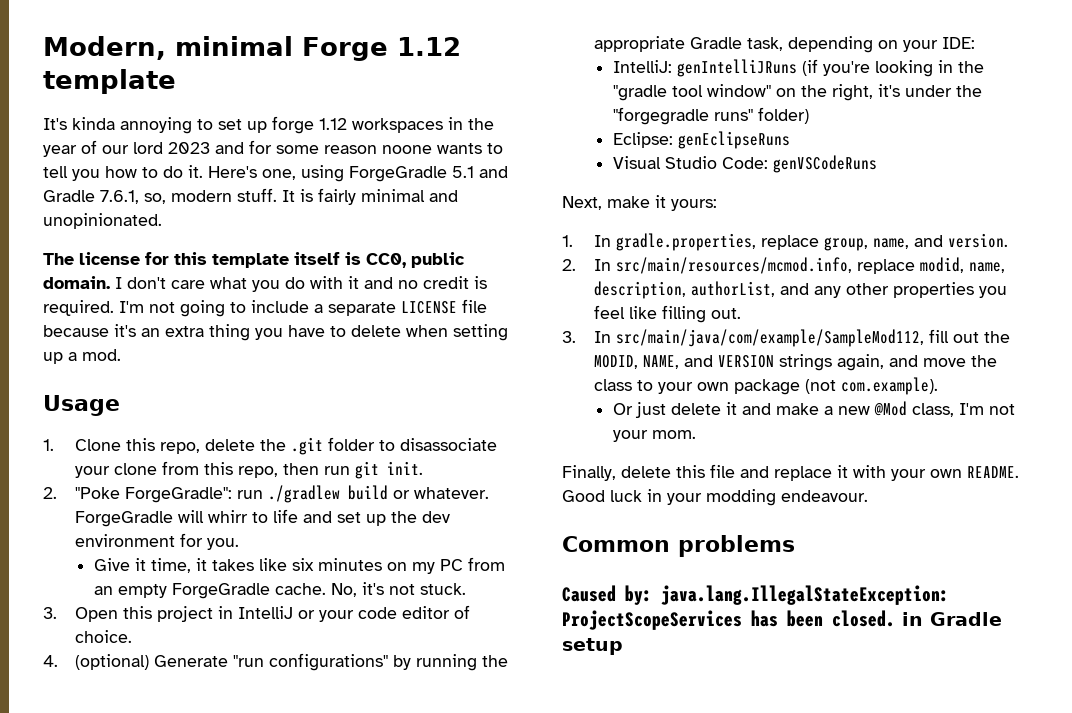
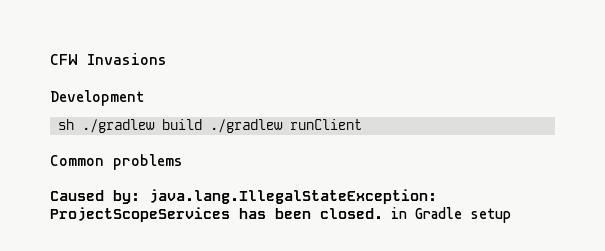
- Modern, minimal Forge 1.12 template
- It's kinda annoying to set up forge 1.12 workspaces in the year of our lord 2023 and for some reason noone wants to tell you how to do it. Here's one, using ForgeGradle 5.1 and Gradle 7.6.1, so, modern stuff. It is fairly minimal and unopinionated.
- The license for this template itself is CC0, public domain. I don't care what you do with it and no credit is required. I'm not going to include a separate LICENSE file because it's an extra thing you have to delete when setting up a mod.
- Usage
- 1. Clone this repo, delete the .git folder to disassociate your clone from this repo, then run git init.
- 2. "Poke ForgeGradle": run ./gradlew build or whatever. ForgeGradle will whirr to life and set up the dev environment for you.
- Give it time, it takes like six minutes on my PC from an empty ForgeGradle cache. No, it's not stuck.
- 3. Open this project in IntelliJ or your code editor of choice.
- 4. (optional) Generate "run configurations" by running the appropriate Gradle task, depending on your IDE:
- IntelliJ: genIntelliJRuns (if you're looking in the "gradle tool window" on the right, it's under the "forgegradle runs" folder)
- Eclipse: genEclipseRuns
- Visual Studio Code: genVSCodeRuns
- Next, make it yours:
- 1. In gradle.properties, replace group, name, and version.
- 2. In src/main/resources/mcmod.info, replace modid, name, description, authorList, and any other properties you feel like filling out.
- 3. In src/main/java/com/example/SampleMod112, fill out the MODID, NAME, and VERSION strings again, and move the class to your own package (not com.example).
- Or just delete it and make a new @Mod class, I'm not your mom.
- Finally, delete this file and replace it with your own README. Good luck in your modding endeavour.
+ CFW Invasions
+ Development
+ sh ./gradlew build ./gradlew runClient

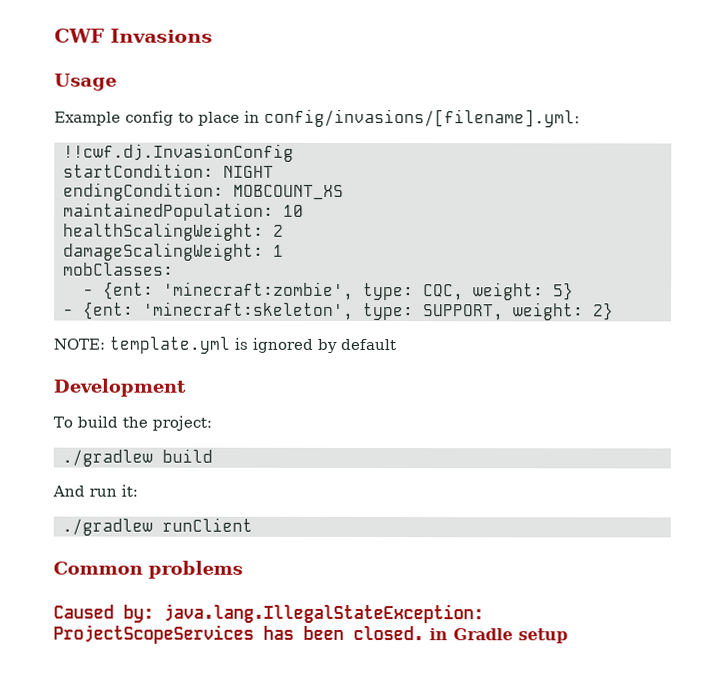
- CFW Invasions
+ CWF Invasions
+ Usage
+ Example config to place in config/invasions/[filename].yml:
+ !!cwf.dj.InvasionConfig
+ startCondition: NIGHT
+ endingCondition: MOBCOUNT_XS
+ maintainedPopulation: 10
+ healthScalingWeight: 2
+ damageScalingWeight: 1
+ mobClasses:
+ - {ent: 'minecraft:zombie', type: CQC, weight: 5}
+ - {ent: 'minecraft:skeleton', type: SUPPORT, weight: 2}
+ NOTE: template.yml is ignored by default
  Development
- sh ./gradlew build ./gradlew runClient
+ To build the project:
+ ./gradlew build
+ And run it:
+ ./gradlew runClient

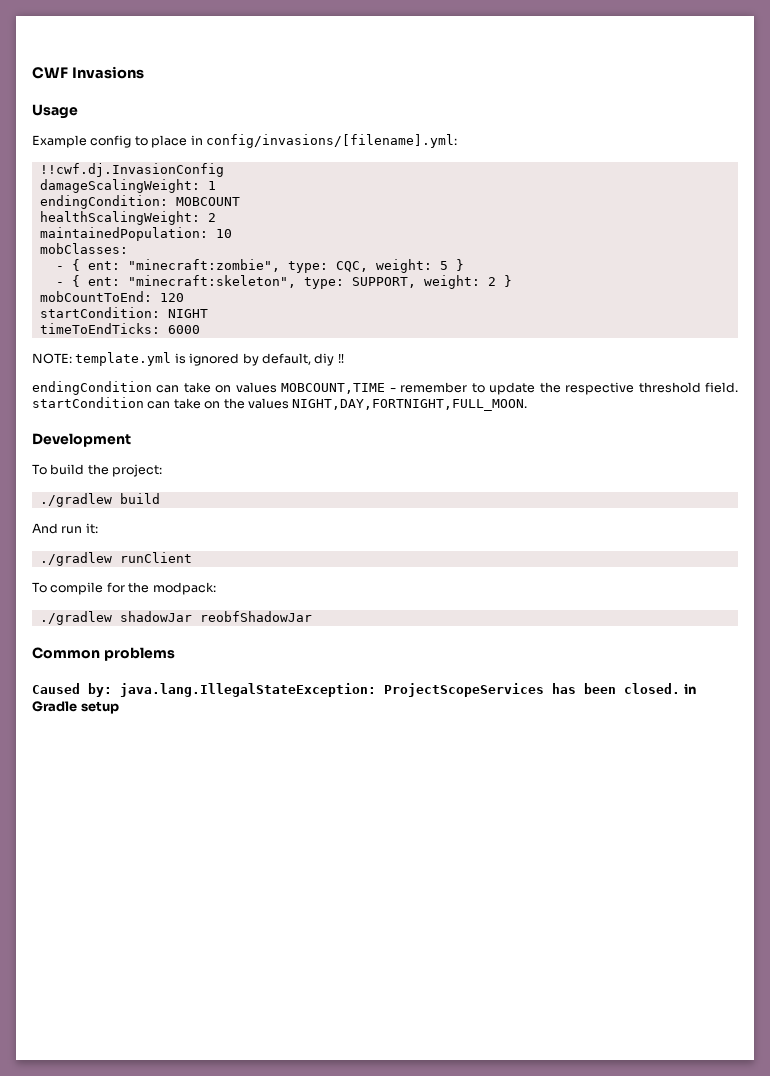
- startCondition: NIGHT
+ damageScalingWeight: 1
- endingCondition: MOBCOUNT_XS
+ endingCondition: MOBCOUNT
+ healthScalingWeight: 2
- healthScalingWeight: 2
- damageScalingWeight: 1
- - {ent: 'minecraft:zombie', type: CQC, weight: 5}
- - {ent: 'minecraft:skeleton', type: SUPPORT, weight: 2}
+ - { ent: "minecraft:zombie", type: CQC, weight: 5 }
+ - { ent: "minecraft:skeleton", type: SUPPORT, weight: 2 }
+ mobCountToEnd: 120
+ startCondition: NIGHT
+ timeToEndTicks: 6000
- NOTE: template.yml is ignored by default
+ NOTE: template.yml is ignored by default, diy ‼
+ endingCondition can take on values MOBCOUNT,TIME - remember to update the respective threshold field. startCondition can take on the values NIGHT,DAY,FORTNIGHT,FULL_MOON.
+ To compile for the modpack:
+ ./gradlew shadowJar reobfShadowJar

